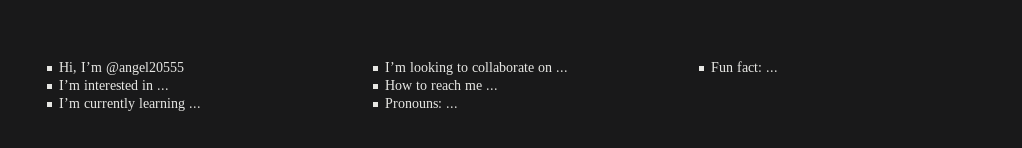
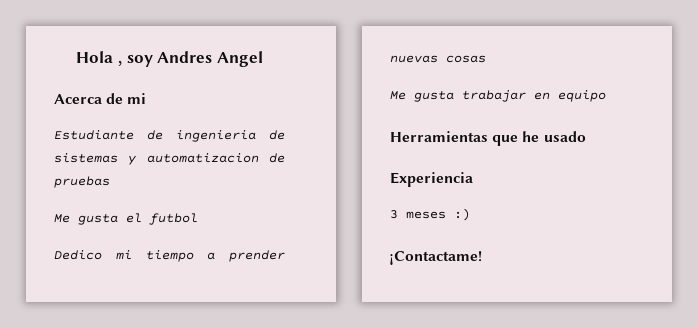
- Hi, I’m @angel20555
- I’m interested in ...
- I’m currently learning ...
- I’m looking to collaborate on ...
- How to reach me ...
- Pronouns: ...
- Fun fact: ...
+ Hola , soy Andres Angel
+ Acerca de mi
+ Estudiante de ingenieria de sistemas y automatizacion de pruebas
+ Me gusta el futbol
+ Dedico mi tiempo a prender nuevas cosas
+ Me gusta trabajar en equipo
+ Herramientas que he usado
+ Experiencia
+ 3 meses :)
+ ¡Contactame!

